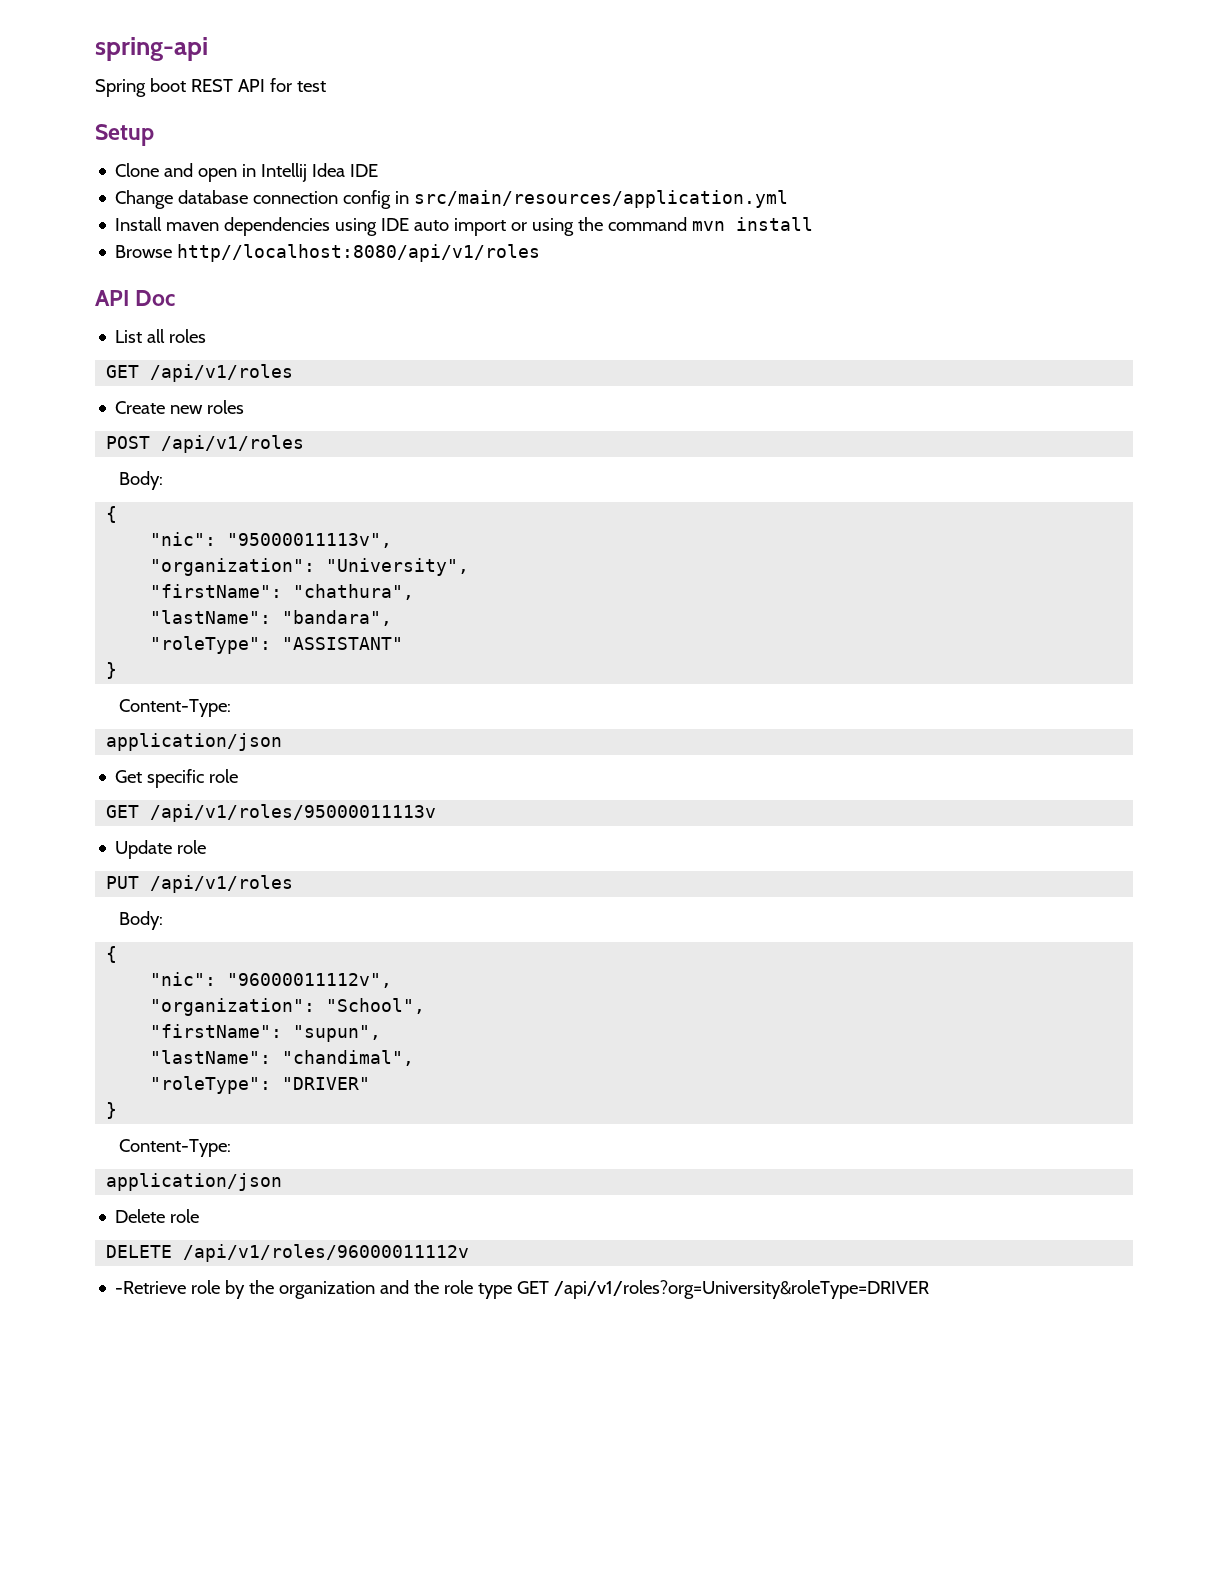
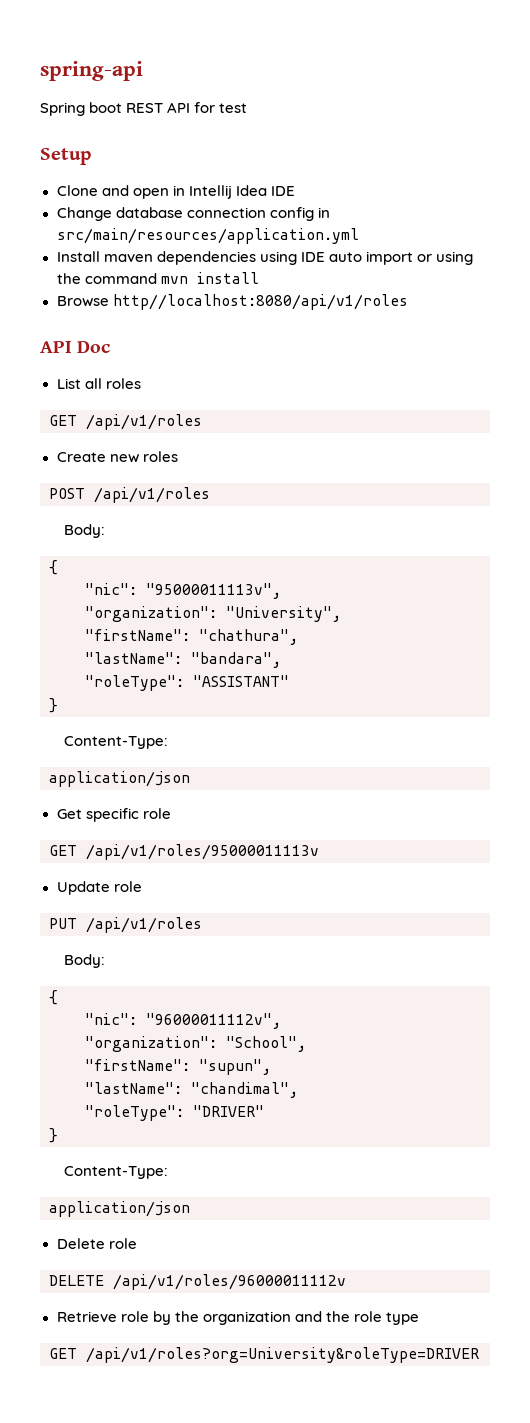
- -Retrieve role by the organization and the role type GET /api/v1/roles?org=University&roleType=DRIVER
+ Retrieve role by the organization and the role type
+ GET /api/v1/roles?org=University&roleType=DRIVER

